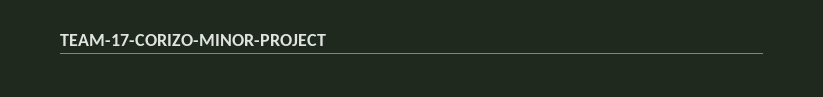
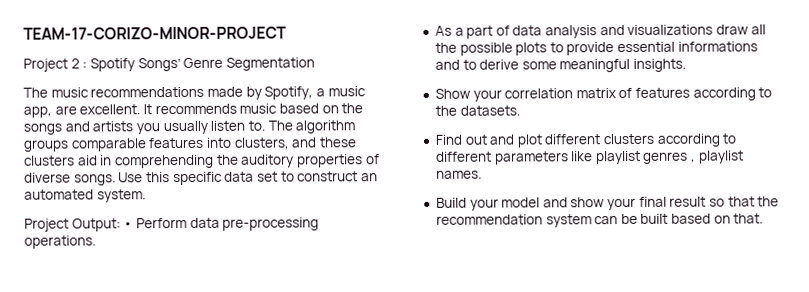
+ Project 2 : Spotify Songs’ Genre Segmentation
+ The music recommendations made by Spotify, a music app, are excellent. It recommends music based on the songs and artists you usually listen to. The algorithm groups comparable features into clusters, and these clusters aid in comprehending the auditory properties of diverse songs. Use this specific data set to construct an automated system.
+ Project Output: • Perform data pre-processing operations.
+ As a part of data analysis and visualizations draw all the possible plots to provide essential informations and to derive some meaningful insights.
+ Show your correlation matrix of features according to the datasets.
+ Find out and plot different clusters according to different parameters like playlist genres , playlist names.
+ Build your model and show your final result so that the recommendation system can be built based on that.

